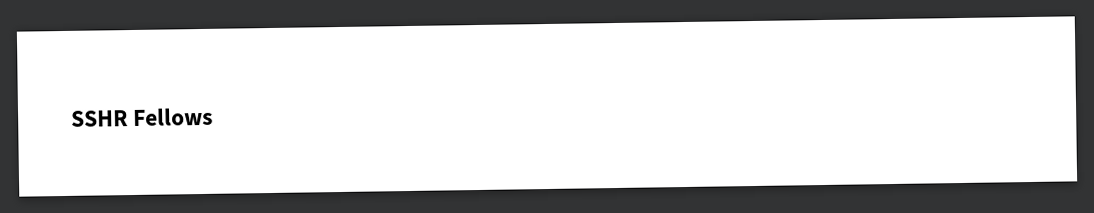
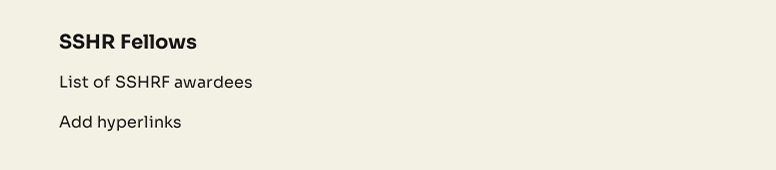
+ List of SSHRF awardees
+ Add hyperlinks

